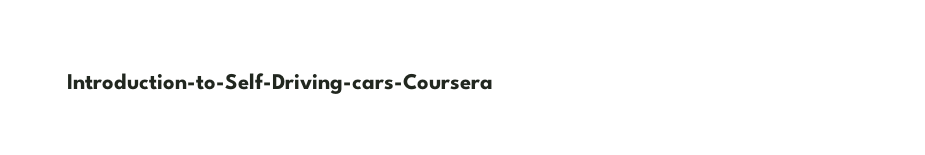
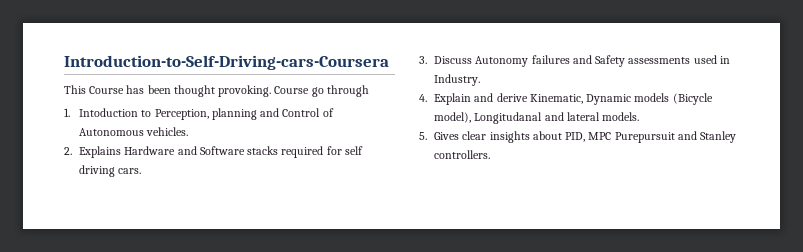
+ This Course has been thought provoking. Course go through
+ 1. Intoduction to Perception, planning and Control of Autonomous vehicles.
+ 2. Explains Hardware and Software stacks required for self driving cars.
+ 3. Discuss Autonomy failures and Safety assessments used in Industry.
+ 4. Explain and derive Kinematic, Dynamic models (Bicycle model), Longitudanal and lateral models.
+ 5. Gives clear insights about PID, MPC Purepursuit and Stanley controllers.

